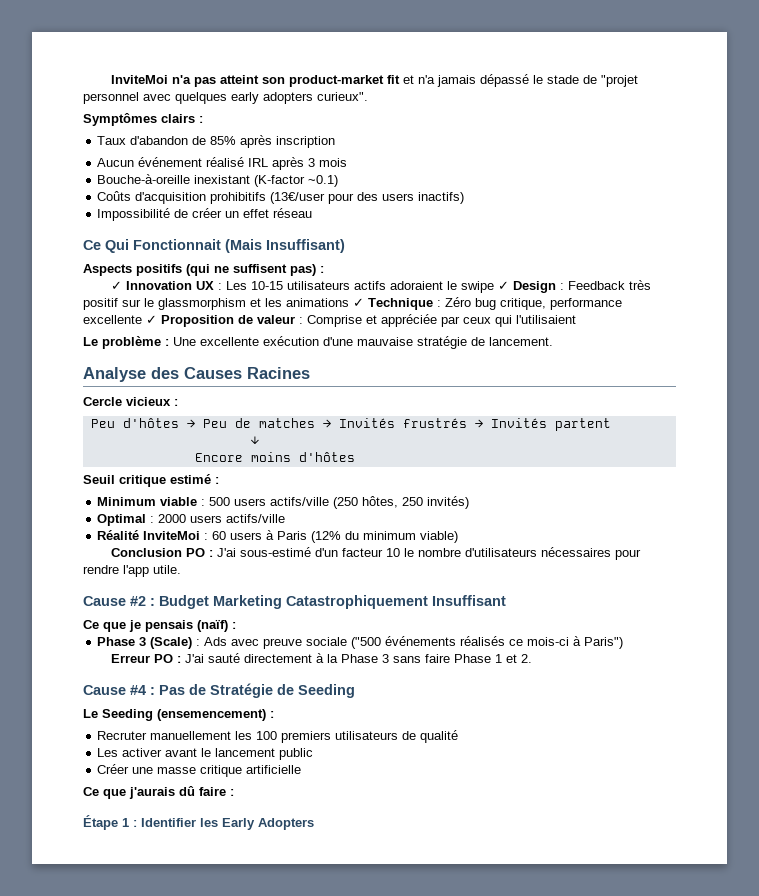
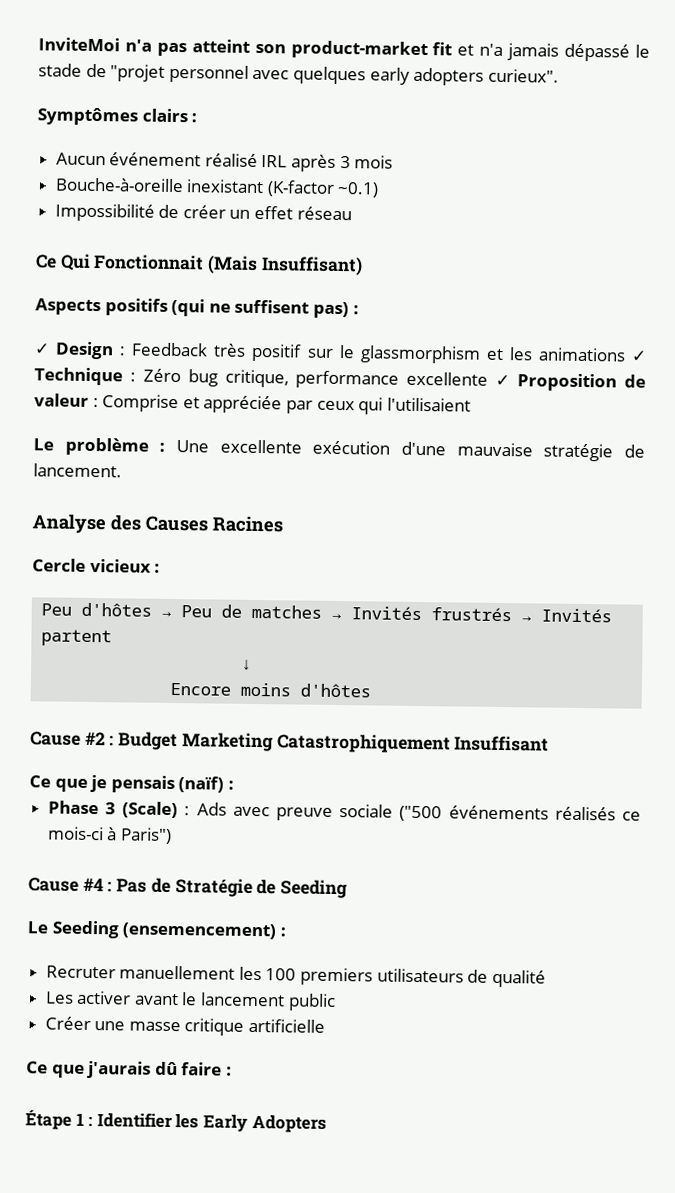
- Taux d'abandon de 85% après inscription
- Coûts d'acquisition prohibitifs (13€/user pour des users inactifs)
- ✓ Innovation UX : Les 10-15 utilisateurs actifs adoraient le swipe ✓ Design : Feedback très positif sur le glassmorphism et les animations ✓ Technique : Zéro bug critique, performance excellente ✓ Proposition de valeur : Comprise et appréciée par ceux qui l'utilisaient
+ ✓ Design : Feedback très positif sur le glassmorphism et les animations ✓ Technique : Zéro bug critique, performance excellente ✓ Proposition de valeur : Comprise et appréciée par ceux qui l'utilisaient
- Seuil critique estimé :
- Minimum viable : 500 users actifs/ville (250 hôtes, 250 invités)
- Optimal : 2000 users actifs/ville
- Réalité InviteMoi : 60 users à Paris (12% du minimum viable)
- Conclusion PO : J'ai sous-estimé d'un facteur 10 le nombre d'utilisateurs nécessaires pour rendre l'app utile.
- Erreur PO : J'ai sauté directement à la Phase 3 sans faire Phase 1 et 2.

